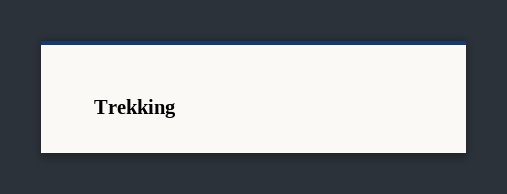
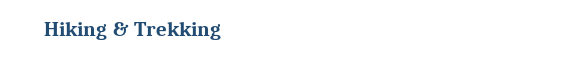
- Trekking
+ Hiking & Trekking

